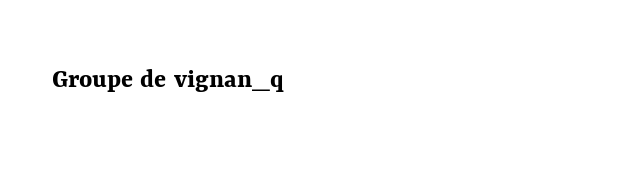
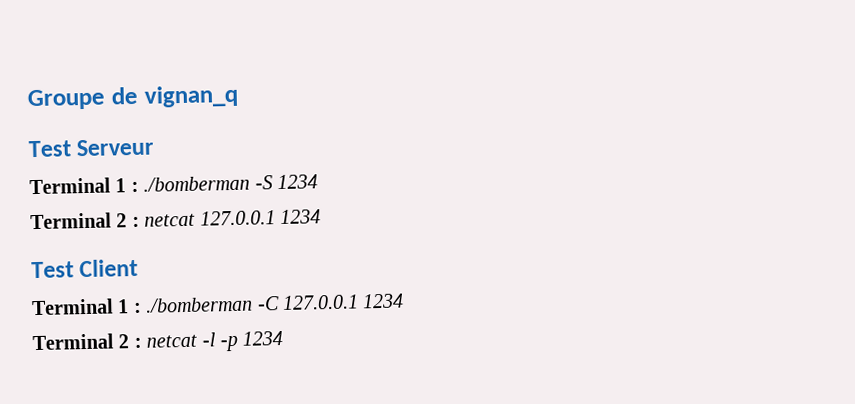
+ Test Serveur
+ Terminal 1 : ./bomberman -S 1234
+ Terminal 2 : netcat 127.0.0.1 1234
+ Test Client
+ Terminal 1 : ./bomberman -C 127.0.0.1 1234
+ Terminal 2 : netcat -l -p 1234

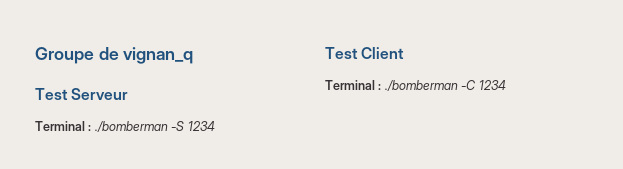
- Terminal 1 : ./bomberman -S 1234
+ Terminal : ./bomberman -S 1234
- Terminal 2 : netcat 127.0.0.1 1234
- Terminal 1 : ./bomberman -C 127.0.0.1 1234
- Terminal 2 : netcat -l -p 1234
+ Terminal : ./bomberman -C 1234

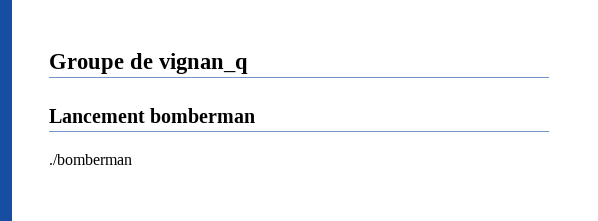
- Test Serveur
- Terminal : ./bomberman -S 1234
- Test Client
- Terminal : ./bomberman -C 1234
+ Lancement bomberman
+ ./bomberman

